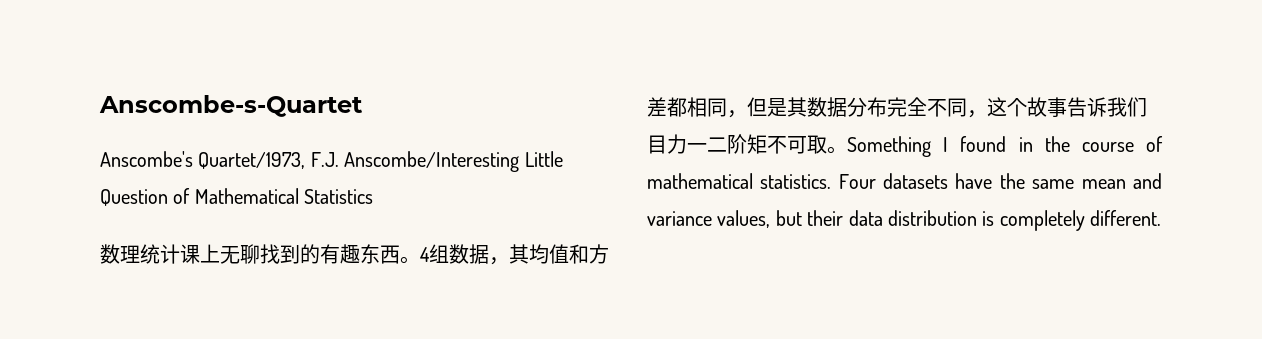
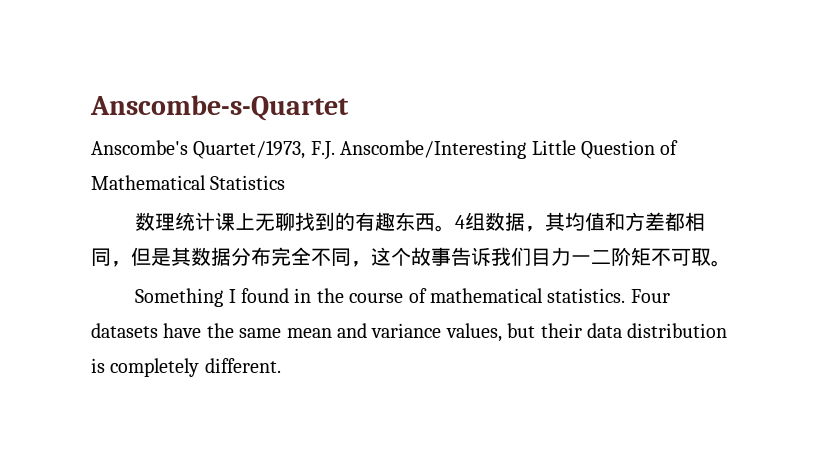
- 4组数据，其均值和方差都相同，但是其数据分布完全不同，这个故事告诉我们目力一二阶矩不可取。Something I found in the course of mathematical statistics.
+ 4组数据，其均值和方差都相同，但是其数据分布完全不同，这个故事告诉我们目力一二阶矩不可取。
+ Something I found in the course of mathematical statistics.

